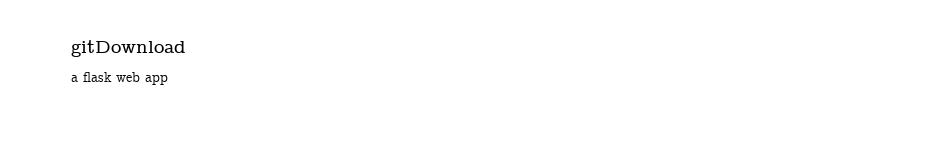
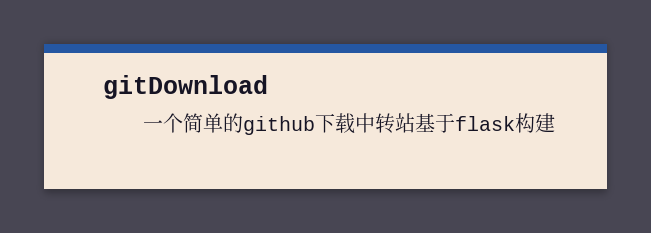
- a flask web app
+ 一个简单的github下载中转站基于flask构建

